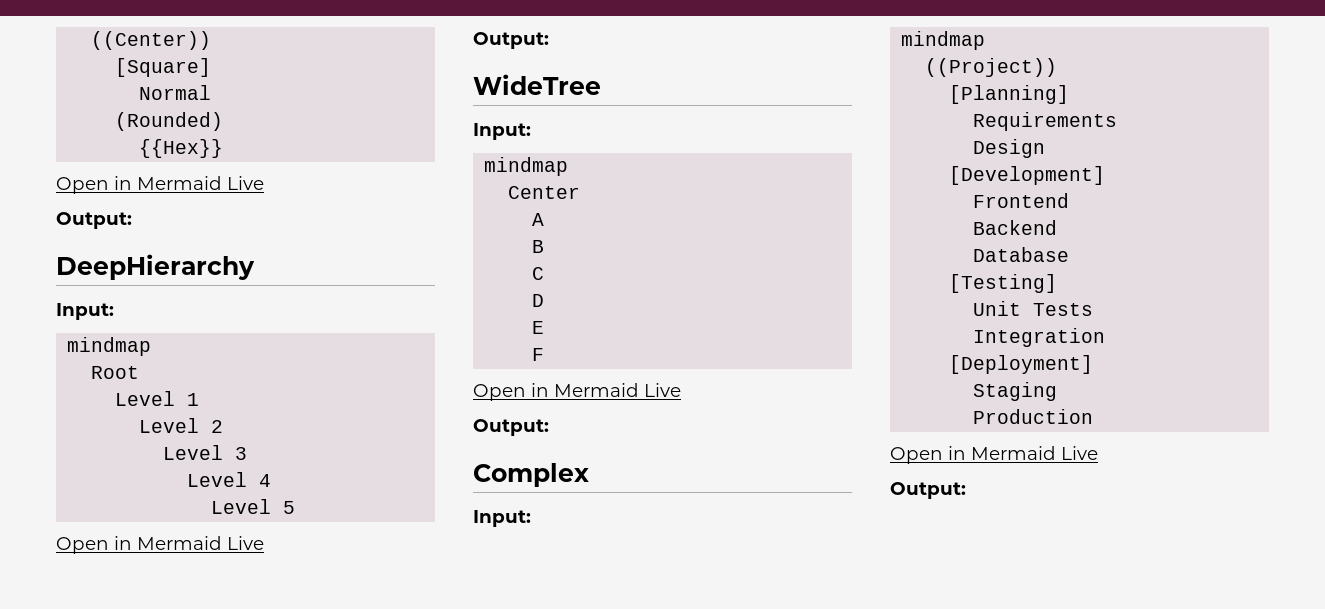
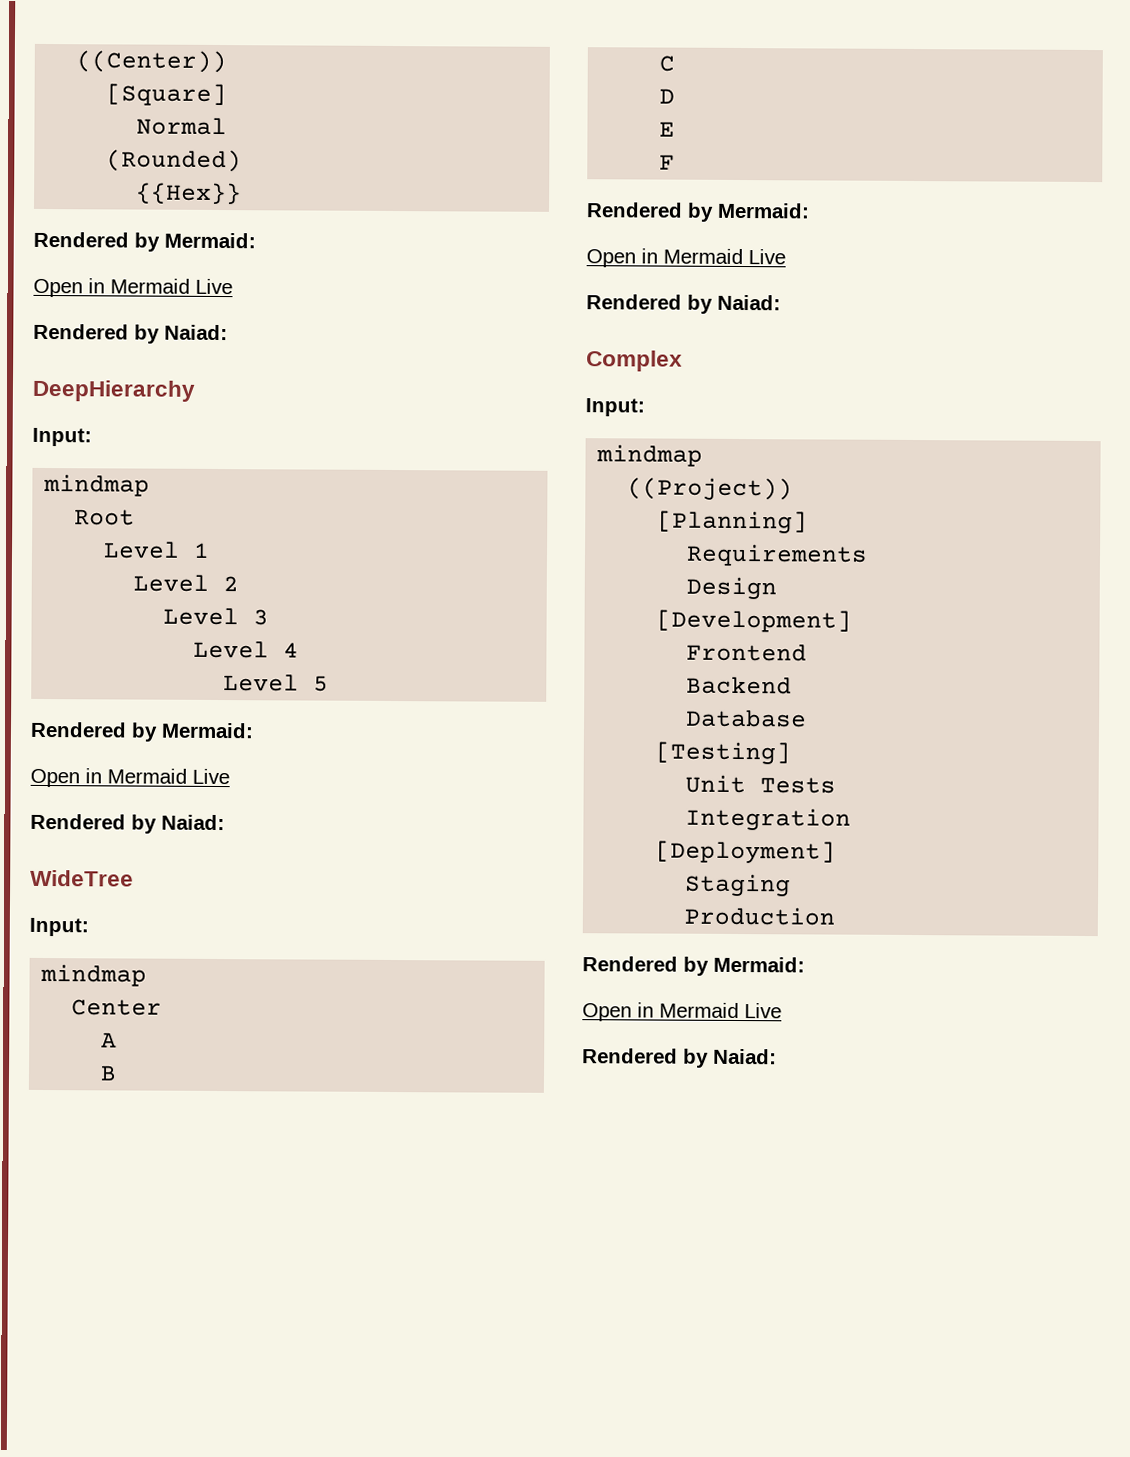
  {{Hex}}
+ Rendered by Mermaid:
  Open in Mermaid Live
- Output:
+ Rendered by Naiad:
  Level 5
+ Rendered by Mermaid:
  Open in Mermaid Live
- Output:
+ Rendered by Naiad:
  F
+ Rendered by Mermaid:
  Open in Mermaid Live
- Output:
+ Rendered by Naiad:
  Production
+ Rendered by Mermaid:
  Open in Mermaid Live
- Output:
+ Rendered by Naiad:

